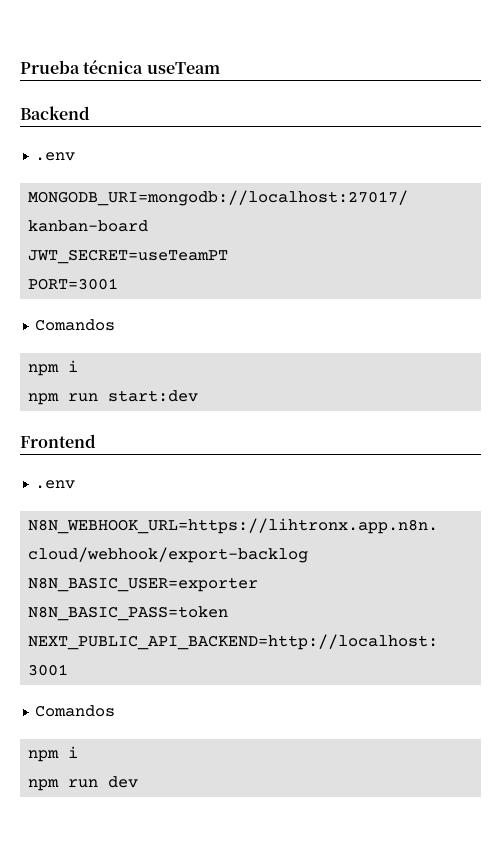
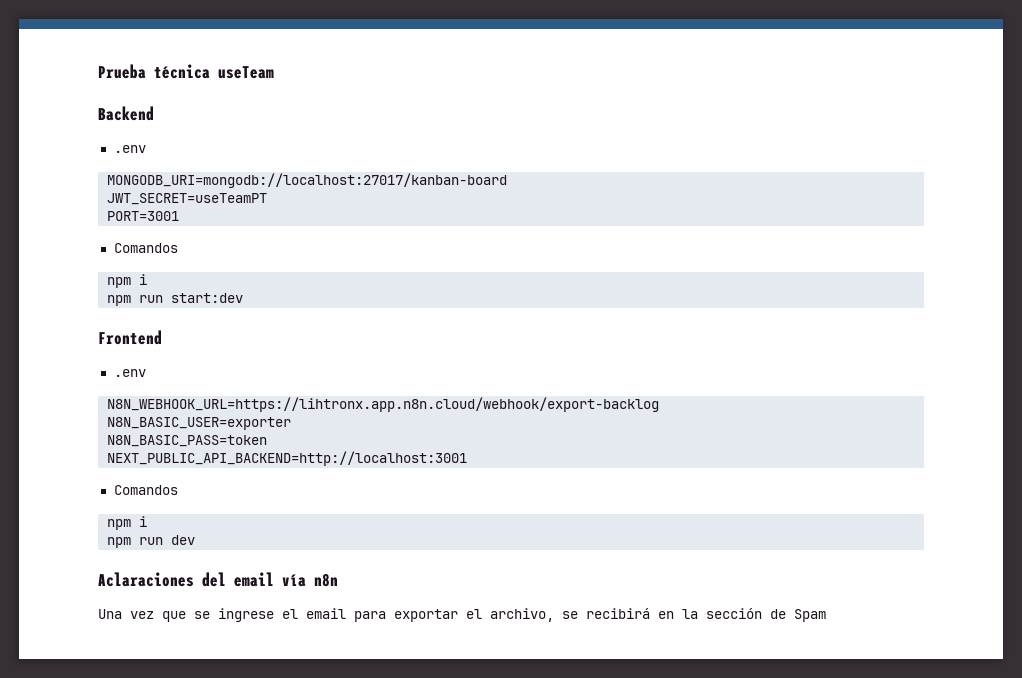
+ Aclaraciones del email vía n8n
+ Una vez que se ingrese el email para exportar el archivo, se recibirá en la sección de Spam

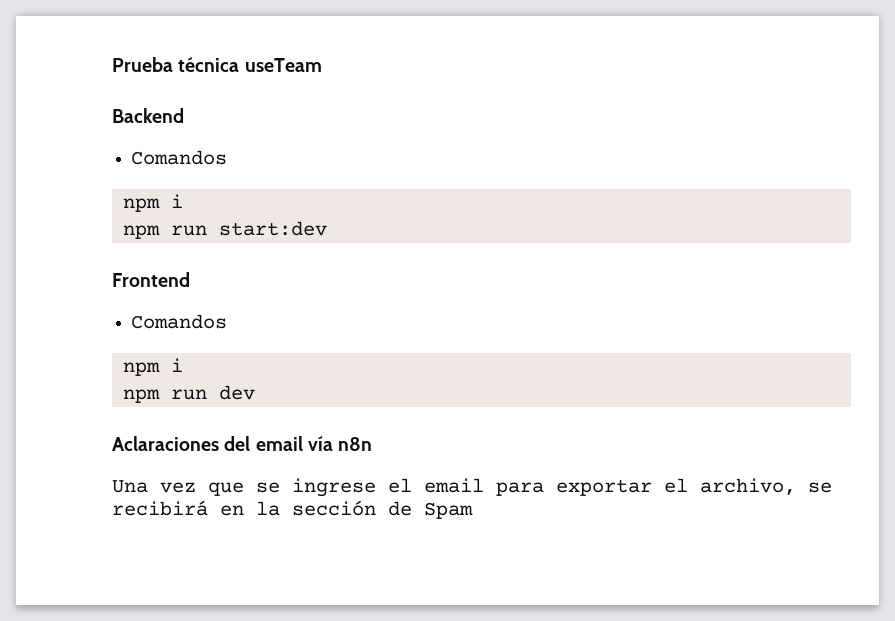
  Backend
- .env
- MONGODB_URI=mongodb://localhost:27017/kanban-board
- JWT_SECRET=useTeamPT
- PORT=3001
  Frontend
- .env
- N8N_WEBHOOK_URL=https://lihtronx.app.n8n.cloud/webhook/export-backlog
- N8N_BASIC_USER=exporter
- N8N_BASIC_PASS=token
- NEXT_PUBLIC_API_BACKEND=http://localhost:3001

